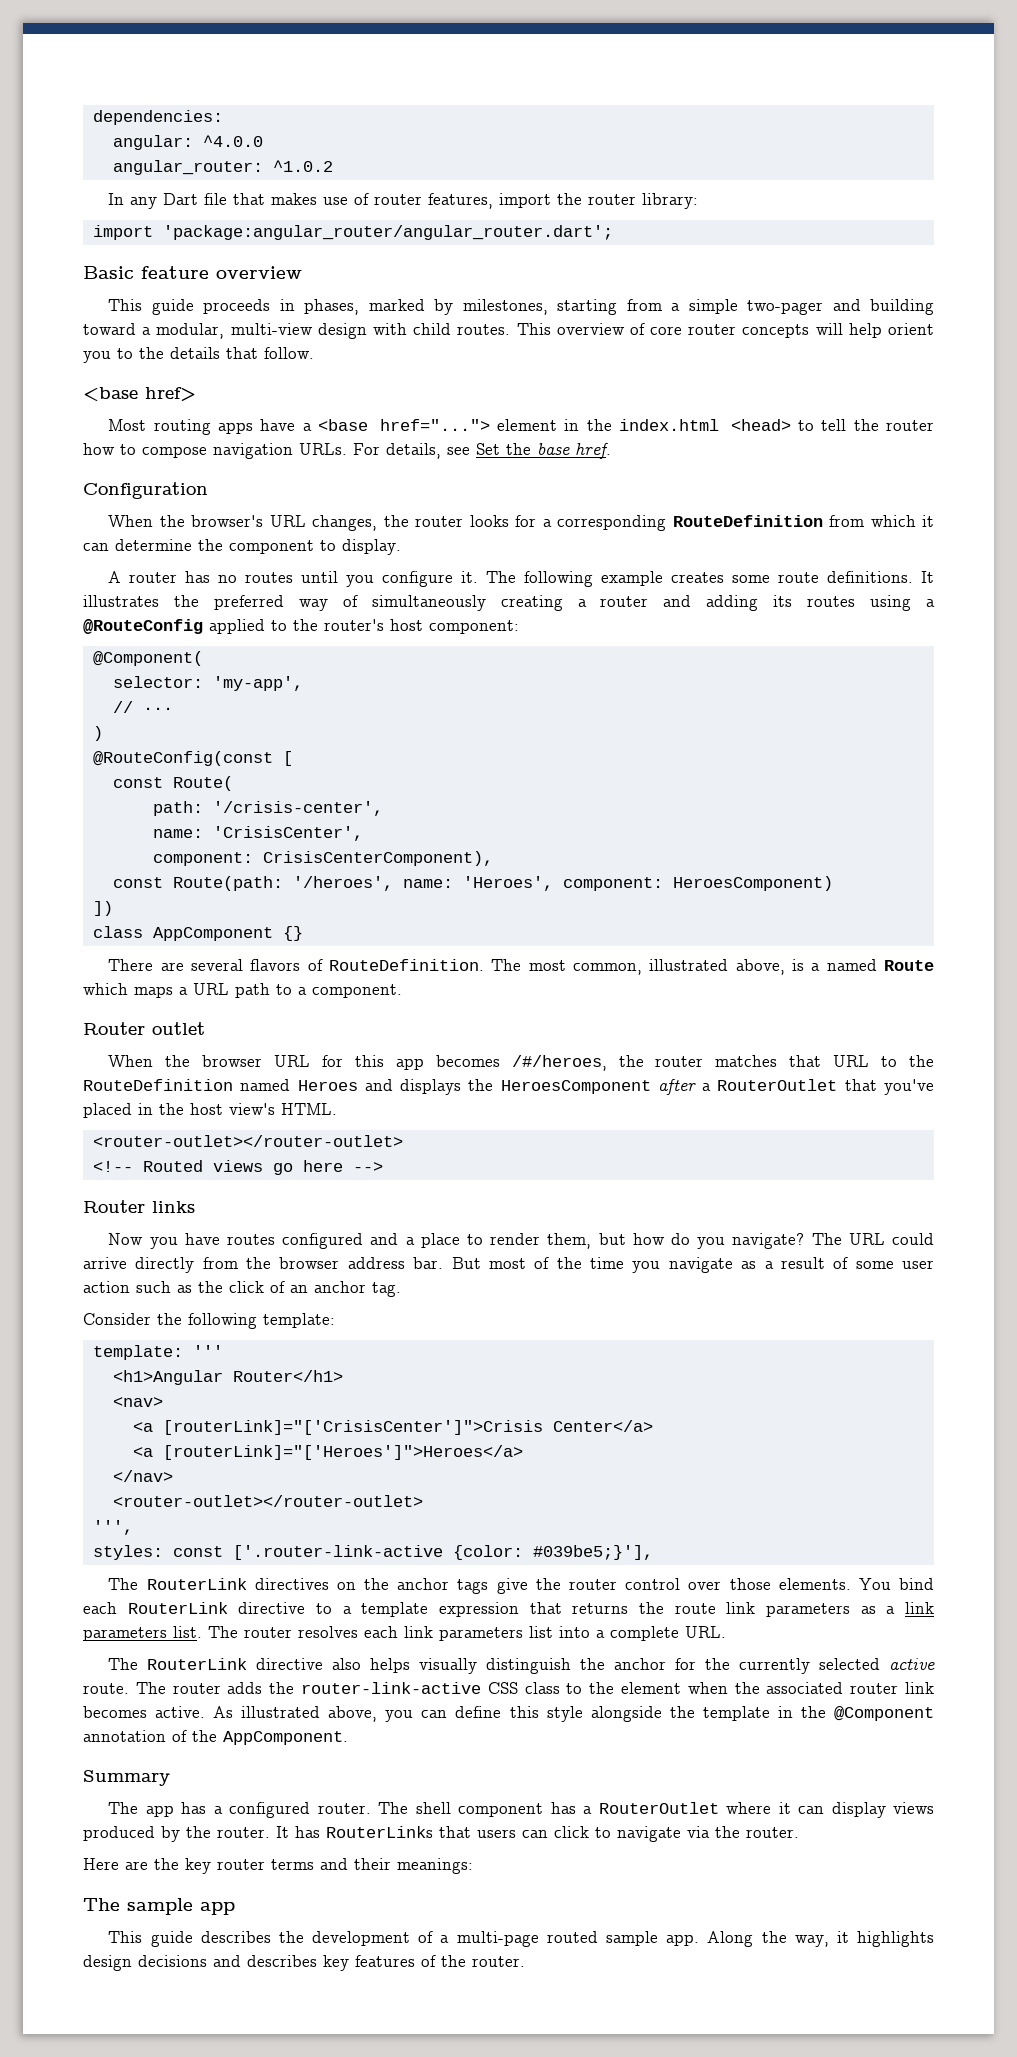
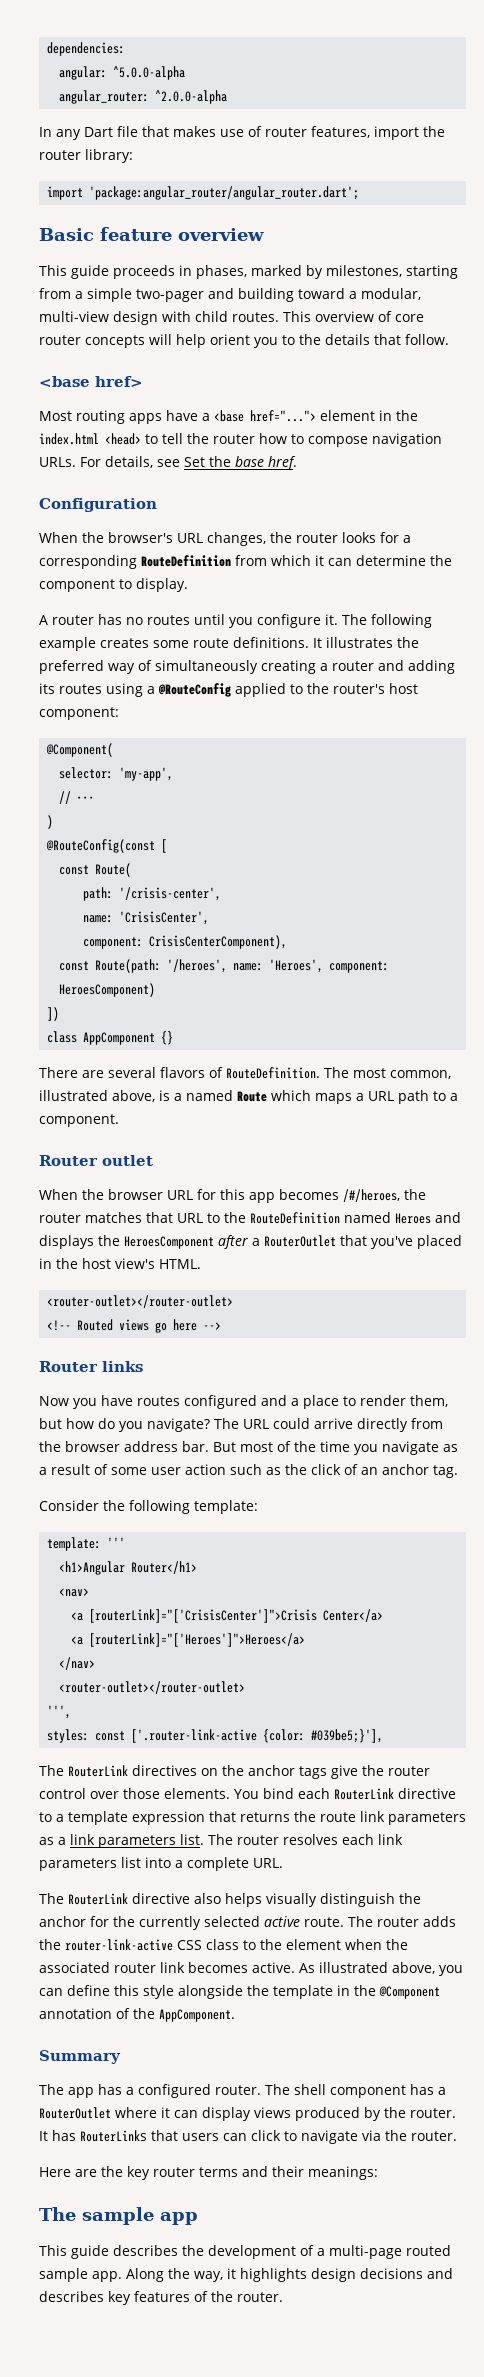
- angular: ^4.0.0
+ angular: ^5.0.0-alpha
- angular_router: ^1.0.2
+ angular_router: ^2.0.0-alpha

